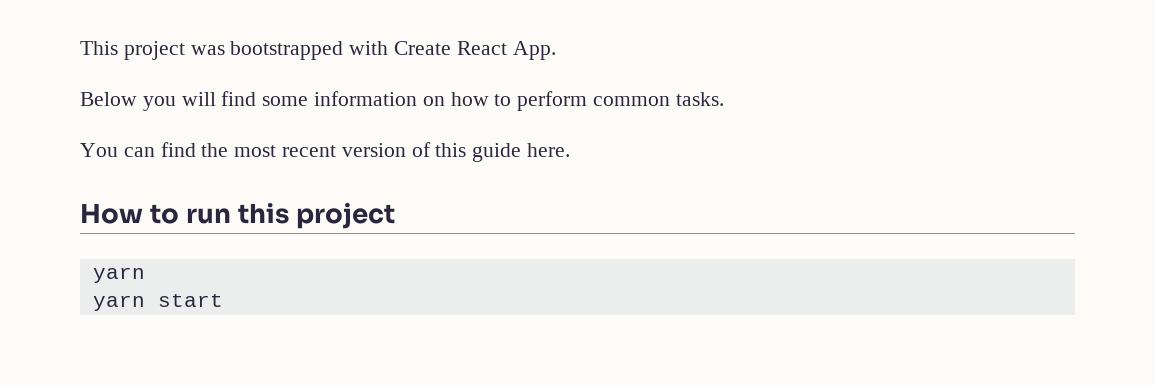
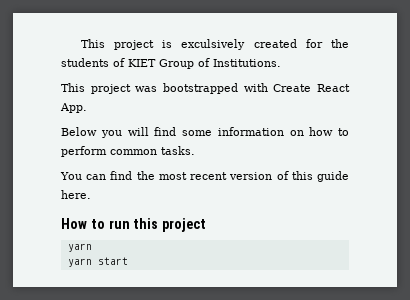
+ This project is exculsively created for the students of KIET Group of Institutions.

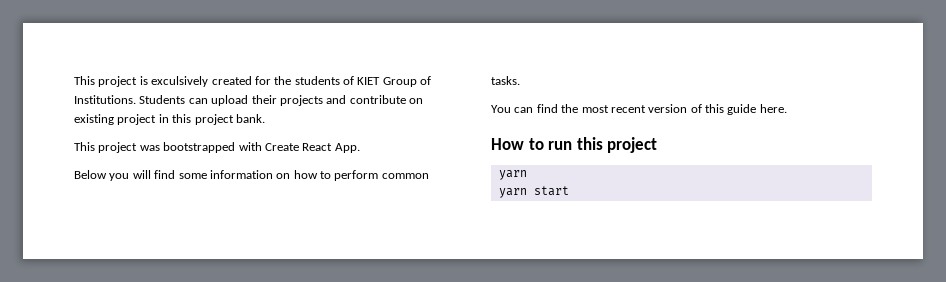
+ Students can upload their projects and contribute on existing project in this project bank.

